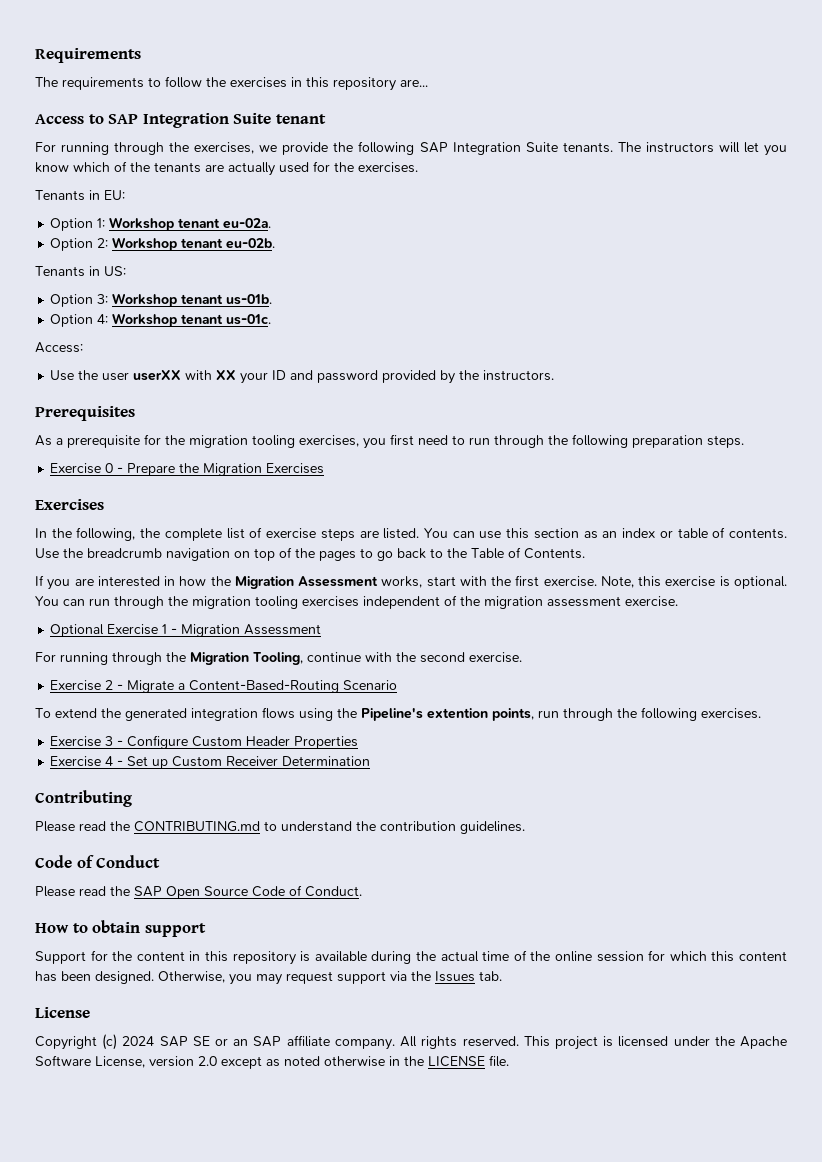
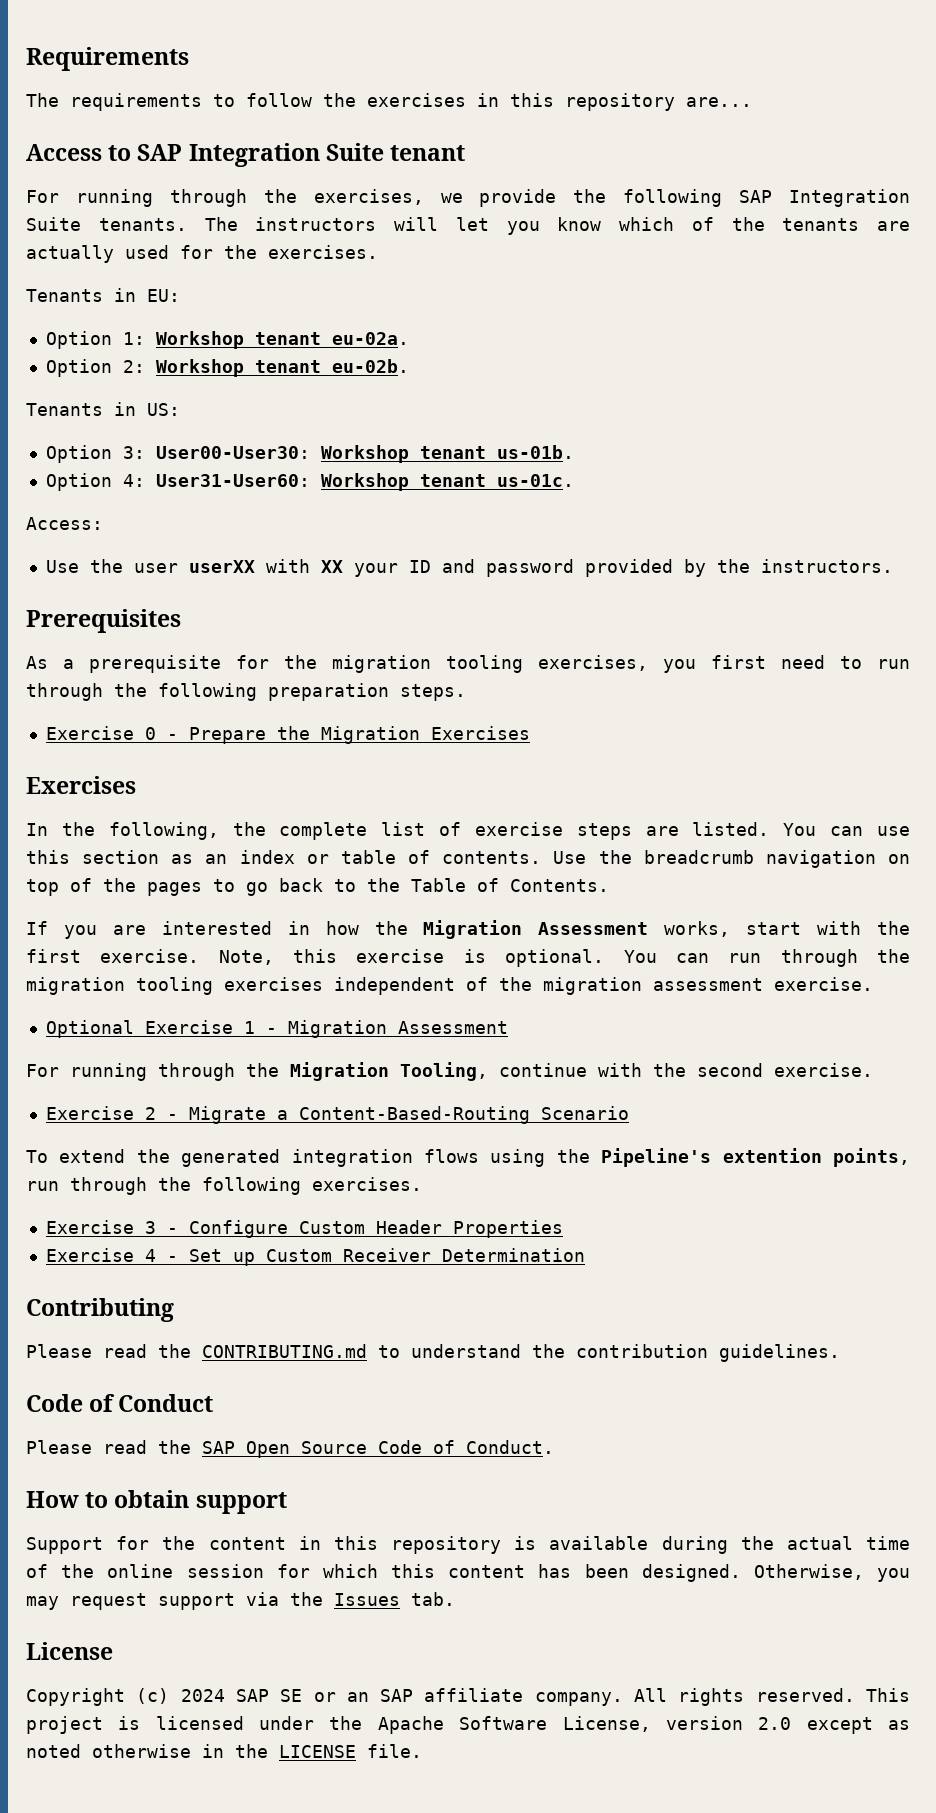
- Option 3: Workshop tenant us-01b.
+ Option 3: User00-User30: Workshop tenant us-01b.
- Option 4: Workshop tenant us-01c.
+ Option 4: User31-User60: Workshop tenant us-01c.

